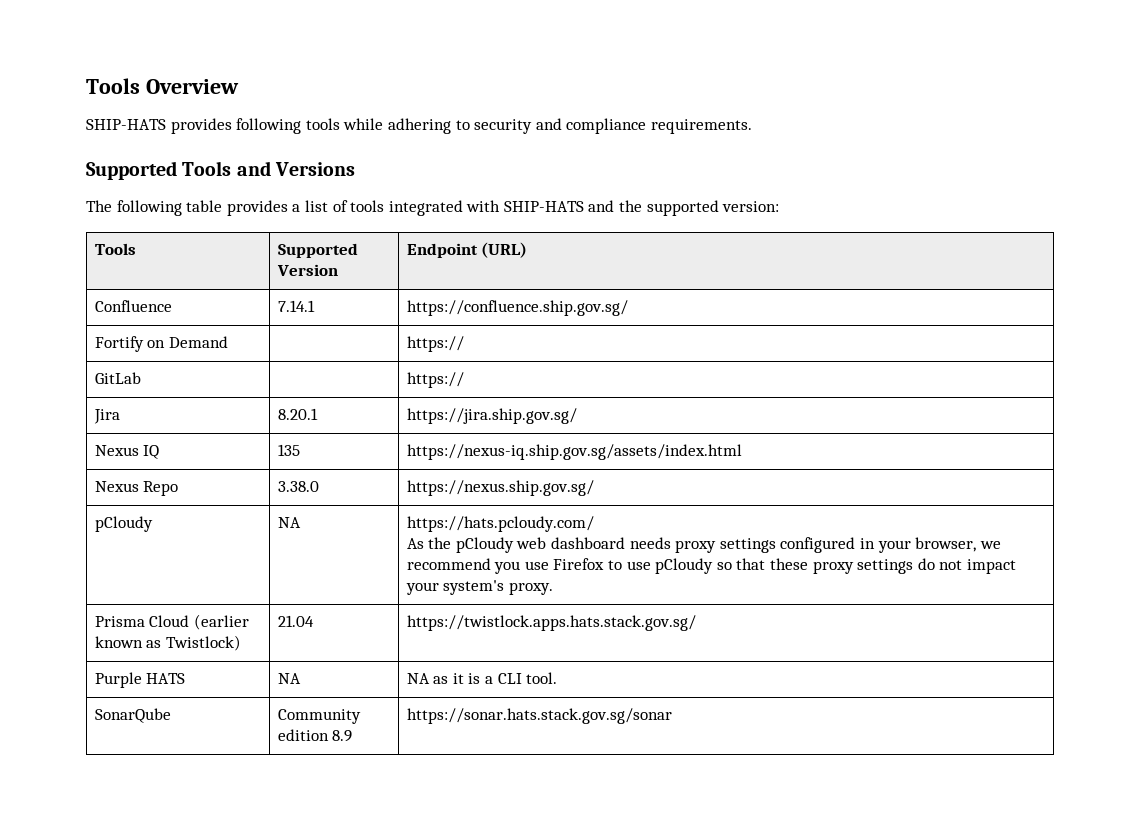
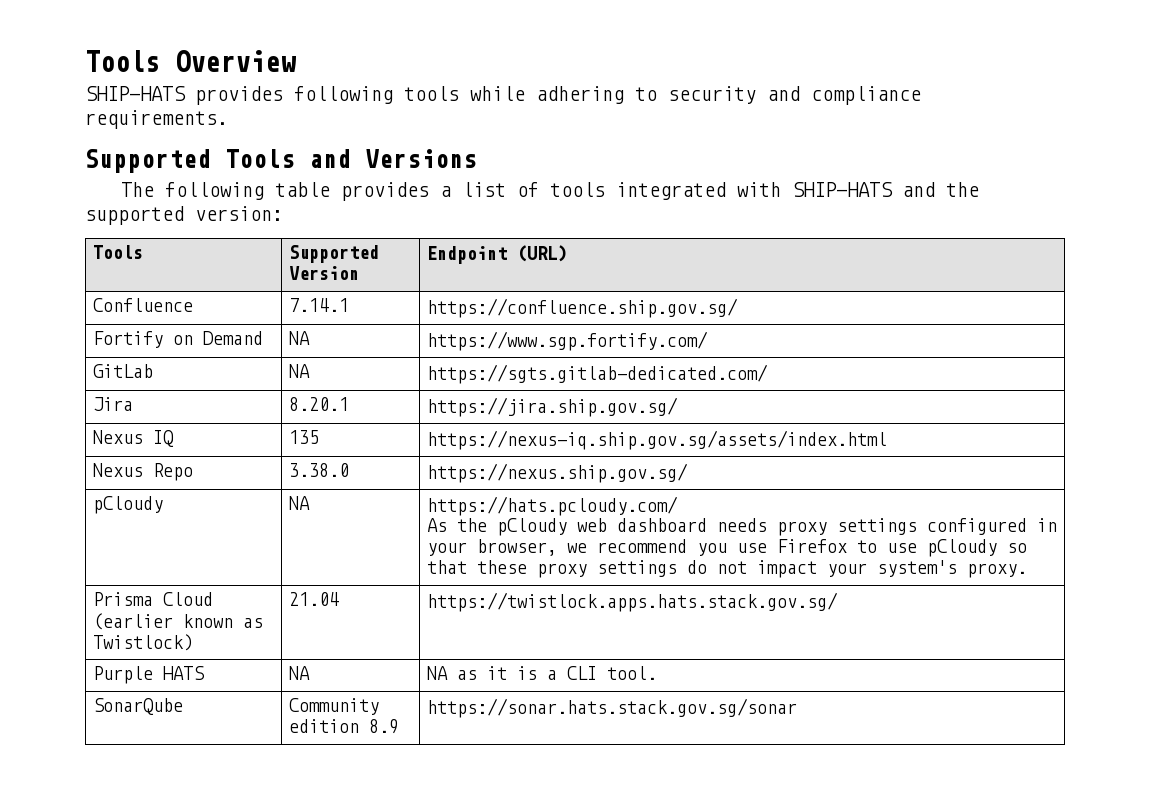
- Fortify on Demand | | https://
+ Fortify on Demand | NA | https://www.sgp.fortify.com/
- GitLab | | https://
+ GitLab | NA | https://sgts.gitlab-dedicated.com/

